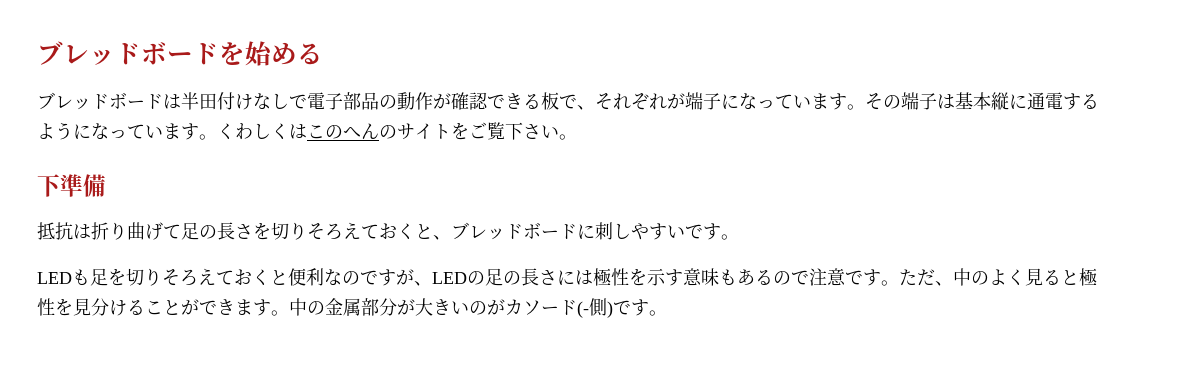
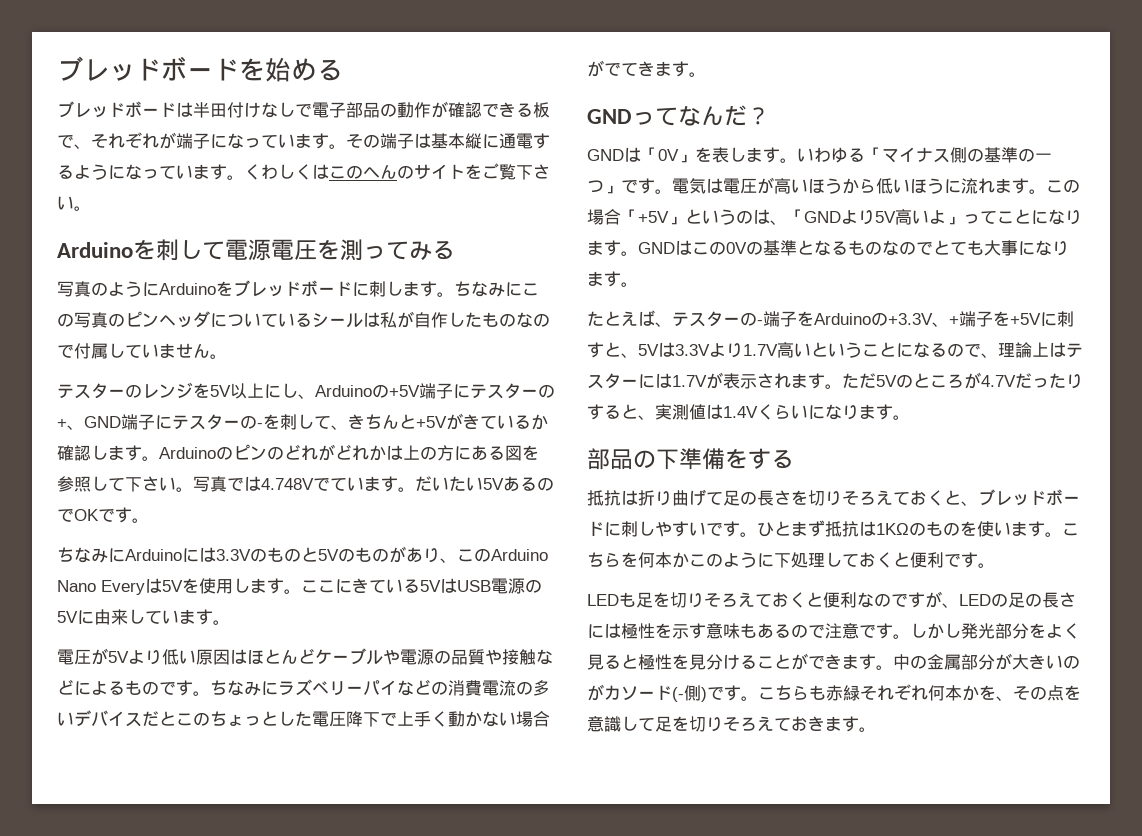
- 下準備
+ Arduinoを刺して電源電圧を測ってみる
+ 写真のようにArduinoをブレッドボードに刺します。ちなみにこの写真のピンヘッダについているシールは私が自作したものなので付属していません。
+ テスターのレンジを5V以上にし、Arduinoの+5V端子にテスターの+、GND端子にテスターの-を刺して、きちんと+5Vがきているか確認します。Arduinoのピンのどれがどれかは上の方にある図を参照して下さい。写真では4.748Vでています。だいたい5VあるのでOKです。
+ ちなみにArduinoには3.3Vのものと5Vのものがあり、このArduino Nano Everyは5Vを使用します。ここにきている5VはUSB電源の5Vに由来しています。
+ 電圧が5Vより低い原因はほとんどケーブルや電源の品質や接触などによるものです。ちなみにラズベリーパイなどの消費電流の多いデバイスだとこのちょっとした電圧降下で上手く動かない場合がでてきます。
+ GNDってなんだ？
+ GNDは「0V」を表します。いわゆる「マイナス側の基準の一つ」です。電気は電圧が高いほうから低いほうに流れます。この場合「+5V」というのは、「GNDより5V高いよ」ってことになります。GNDはこの0Vの基準となるものなのでとても大事になります。
+ たとえば、テスターの-端子をArduinoの+3.3V、+端子を+5Vに刺すと、5Vは3.3Vより1.7V高いということになるので、理論上はテスターには1.7Vが表示されます。ただ5Vのところが4.7Vだったりすると、実測値は1.4Vくらいになります。
+ 部品の下準備をする
+ ひとまず抵抗は1KΩのものを使います。こちらを何本かこのように下処理しておくと便利です。
- ただ、中のよく見ると極性を見分けることができます。
+ しかし発光部分をよく見ると極性を見分けることができます。
+ こちらも赤緑それぞれ何本かを、その点を意識して足を切りそろえておきます。

